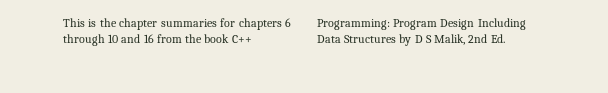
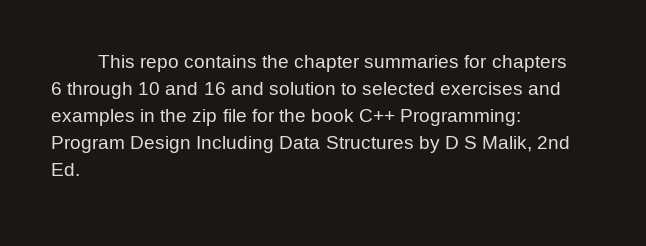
- This is the chapter summaries for chapters 6 through 10 and 16 from the book C++ Programming: Program Design Including Data Structures by D S Malik, 2nd Ed.
+ This repo contains the chapter summaries for chapters 6 through 10 and 16 and solution to selected exercises and examples in the zip file for the book C++ Programming: Program Design Including Data Structures by D S Malik, 2nd Ed.

